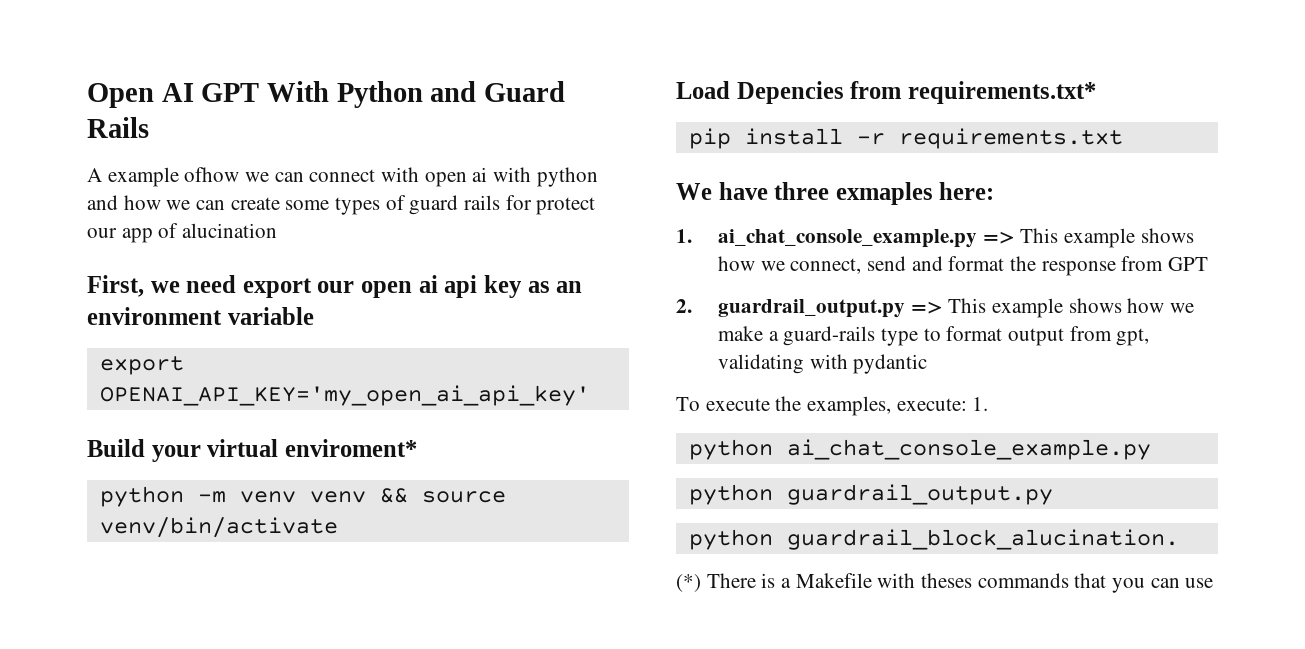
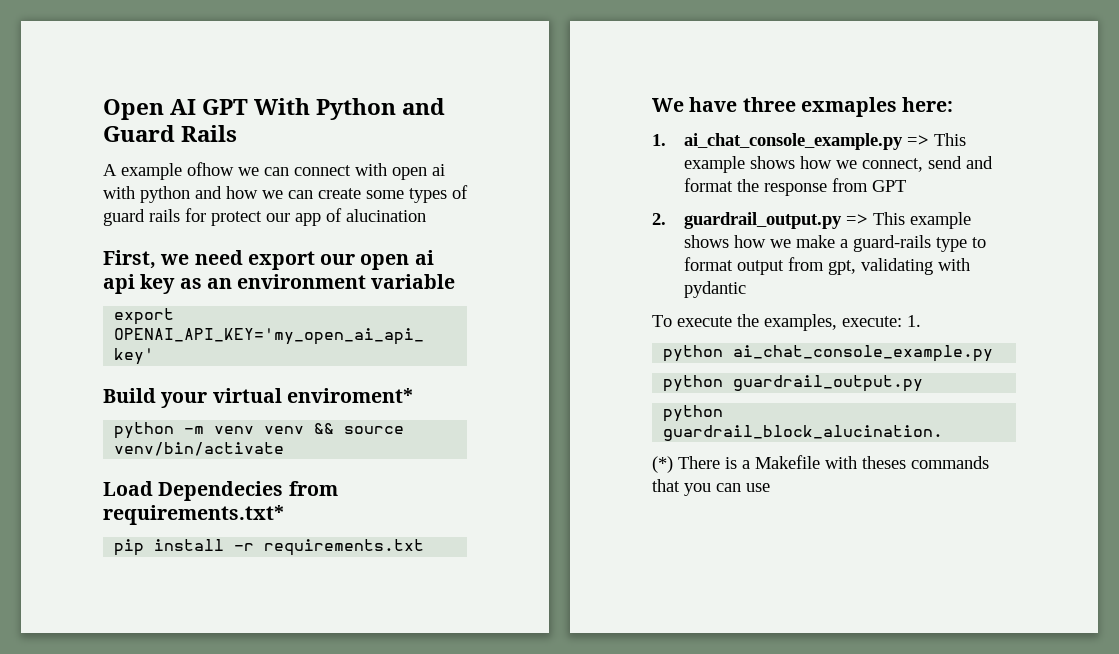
- Load Depencies from requirements.txt*
+ Load Dependecies from requirements.txt*

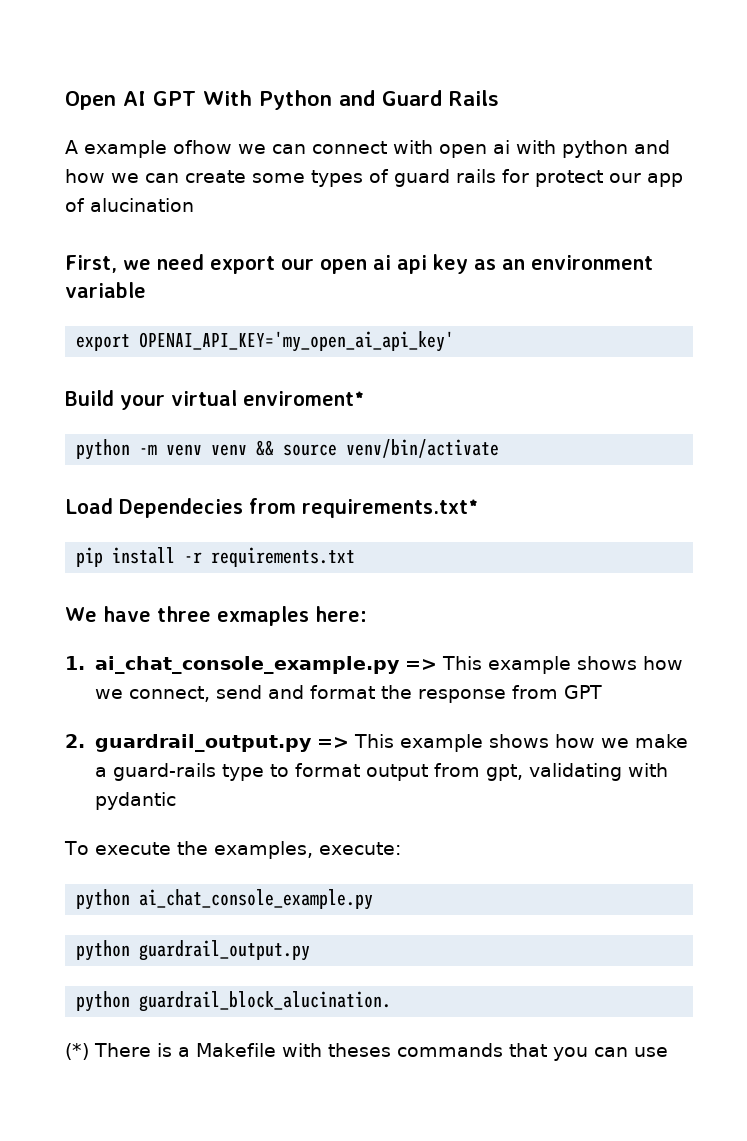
- To execute the examples, execute: 1.
+ To execute the examples, execute:

